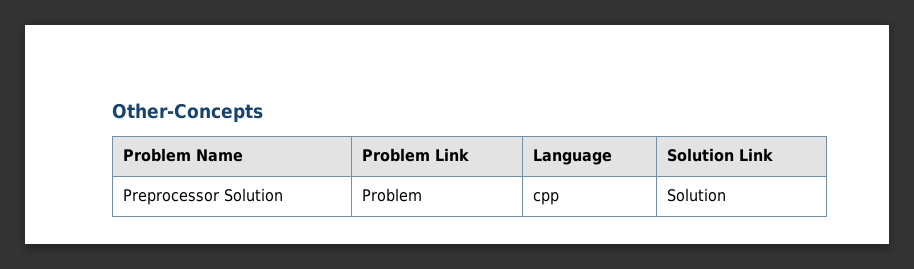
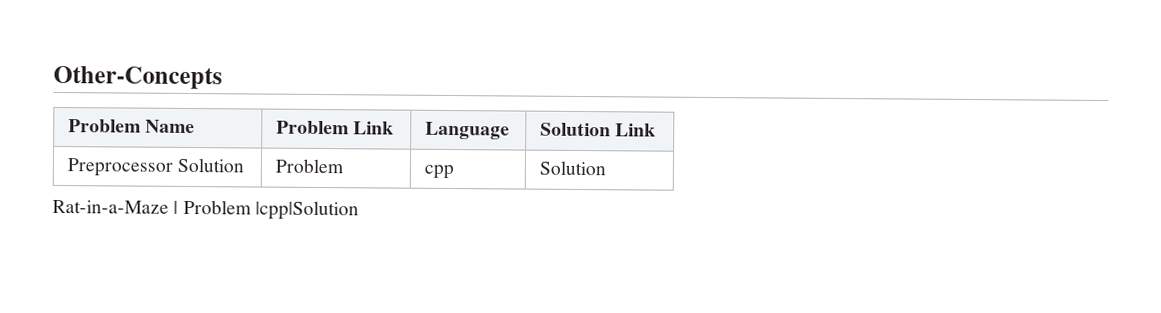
+ Rat-in-a-Maze | Problem |cpp|Solution

